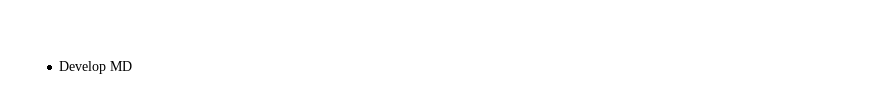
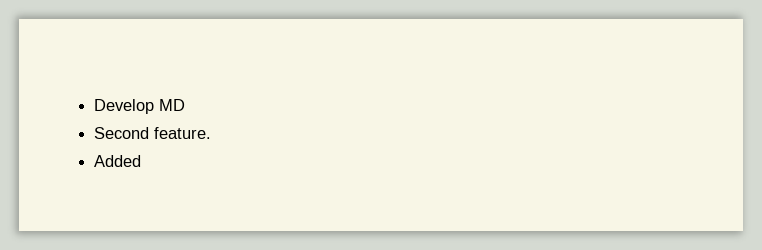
+ Second feature.
+ Added

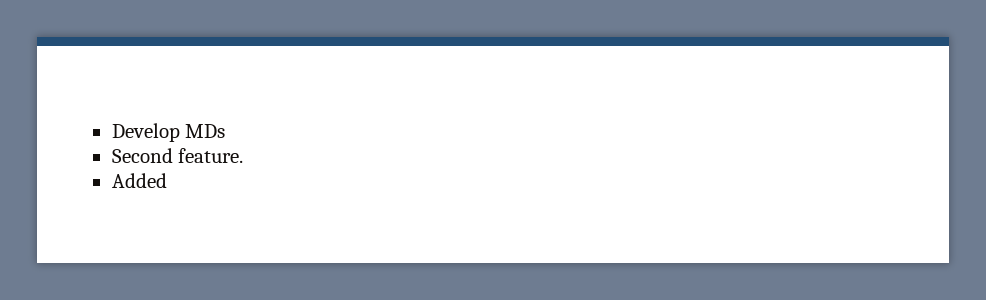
- Develop MD
+ Develop MDs

